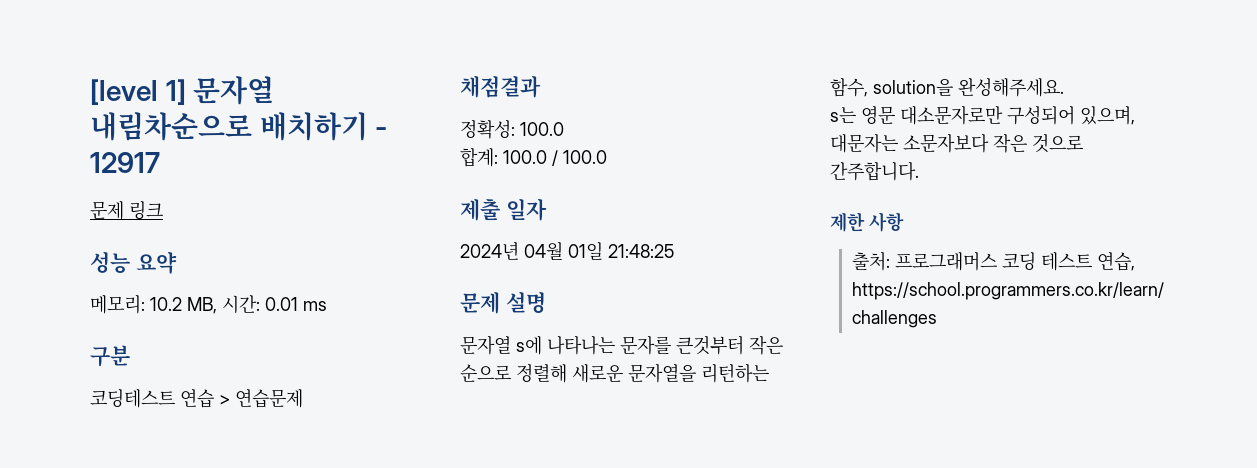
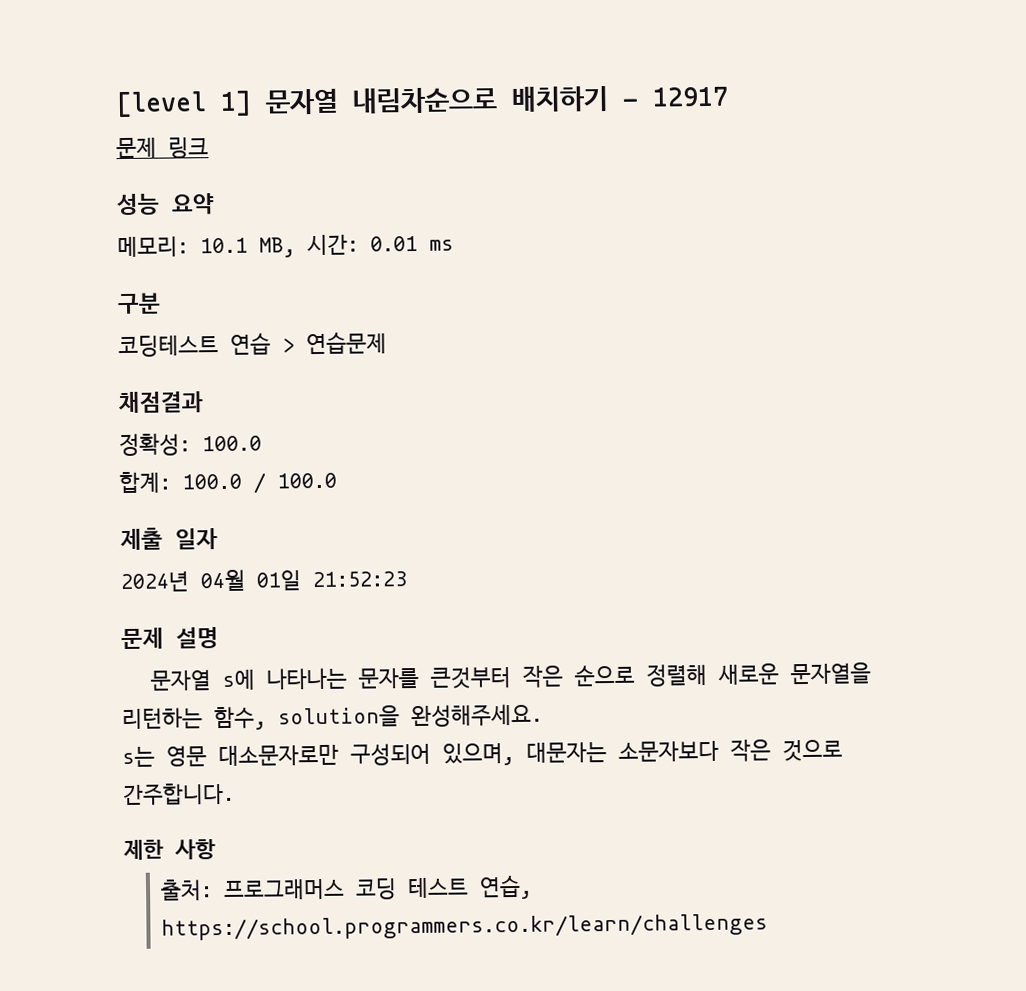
- 메모리: 10.2 MB, 시간: 0.01 ms
+ 메모리: 10.1 MB, 시간: 0.01 ms
- 2024년 04월 01일 21:48:25
+ 2024년 04월 01일 21:52:23

